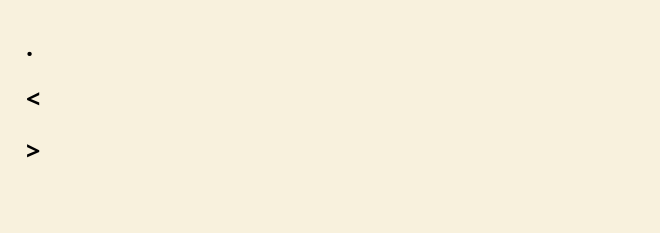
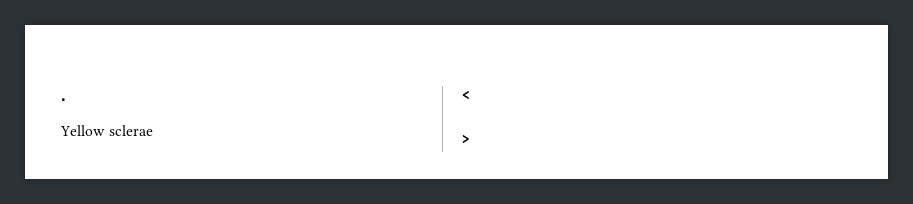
+ Yellow sclerae

